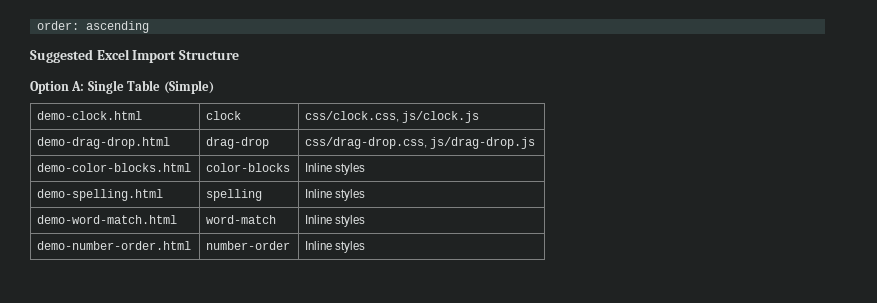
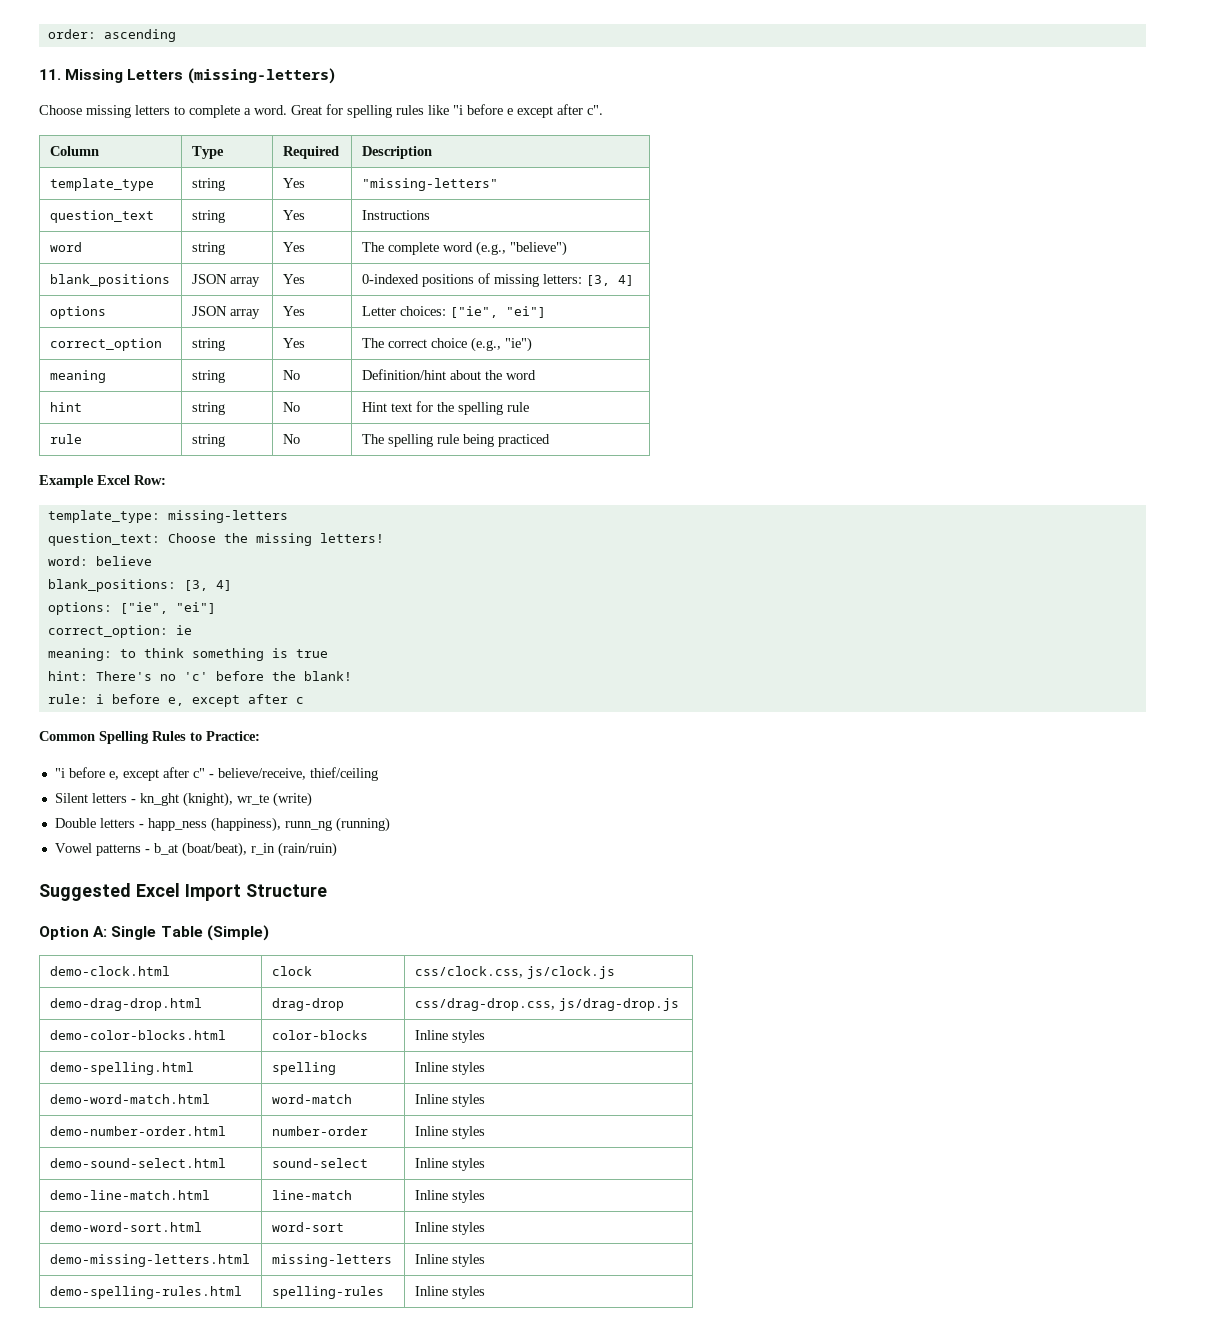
+ 11. Missing Letters (missing-letters)
+ Choose missing letters to complete a word. Great for spelling rules like "i before e except after c".
+ Column | Type | Required | Description
+ template_type | string | Yes | "missing-letters"
+ question_text | string | Yes | Instructions
+ word | string | Yes | The complete word (e.g., "believe")
+ blank_positions | JSON array | Yes | 0-indexed positions of missing letters: [3, 4]
+ options | JSON array | Yes | Letter choices: ["ie", "ei"]
+ correct_option | string | Yes | The correct choice (e.g., "ie")
+ meaning | string | No | Definition/hint about the word
+ hint | string | No | Hint text for the spelling rule
+ rule | string | No | The spelling rule being practiced
+ Example Excel Row:
+ template_type: missing-letters
+ question_text: Choose the missing letters!
+ word: believe
+ blank_positions: [3, 4]
+ options: ["ie", "ei"]
+ correct_option: ie
+ meaning: to think something is true
+ hint: There's no 'c' before the blank!
+ rule: i before e, except after c
+ Common Spelling Rules to Practice:
+ "i before e, except after c" - believe/receive, thief/ceiling
+ Silent letters - kn_ght (knight), wr_te (write)
+ Double letters - happ_ness (happiness), runn_ng (running)
+ Vowel patterns - b_at (boat/beat), r_in (rain/ruin)
+ demo-sound-select.html | sound-select | Inline styles
+ demo-line-match.html | line-match | Inline styles
+ demo-word-sort.html | word-sort | Inline styles
+ demo-missing-letters.html | missing-letters | Inline styles
+ demo-spelling-rules.html | spelling-rules | Inline styles

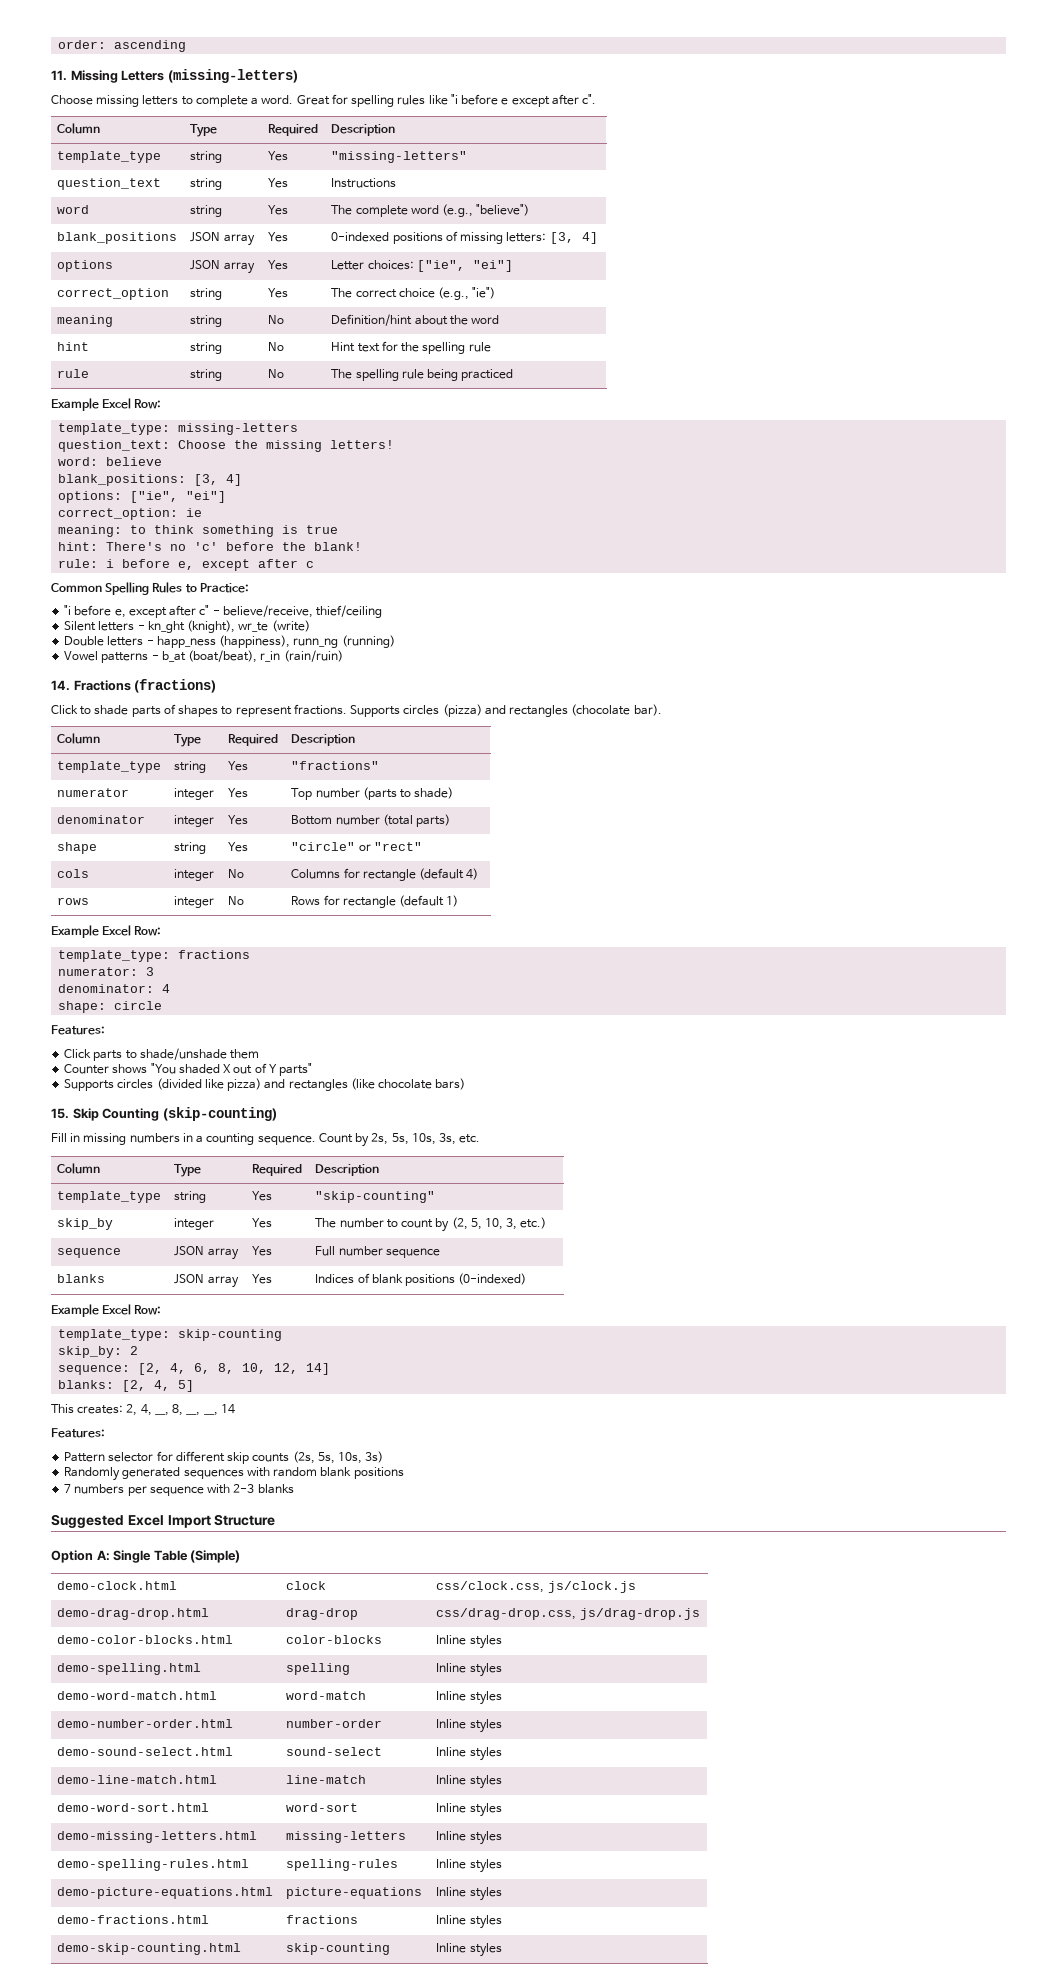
+ 14. Fractions (fractions)
+ Click to shade parts of shapes to represent fractions. Supports circles (pizza) and rectangles (chocolate bar).
+ Column | Type | Required | Description
+ template_type | string | Yes | "fractions"
+ numerator | integer | Yes | Top number (parts to shade)
+ denominator | integer | Yes | Bottom number (total parts)
+ shape | string | Yes | "circle" or "rect"
+ cols | integer | No | Columns for rectangle (default 4)
+ rows | integer | No | Rows for rectangle (default 1)
+ Example Excel Row:
+ template_type: fractions
+ numerator: 3
+ denominator: 4
+ shape: circle
+ Features:
+ Click parts to shade/unshade them
+ Counter shows "You shaded X out of Y parts"
+ Supports circles (divided like pizza) and rectangles (like chocolate bars)
+ 15. Skip Counting (skip-counting)
+ Fill in missing numbers in a counting sequence. Count by 2s, 5s, 10s, 3s, etc.
+ Column | Type | Required | Description
+ template_type | string | Yes | "skip-counting"
+ skip_by | integer | Yes | The number to count by (2, 5, 10, 3, etc.)
+ sequence | JSON array | Yes | Full number sequence
+ blanks | JSON array | Yes | Indices of blank positions (0-indexed)
+ Example Excel Row:
+ template_type: skip-counting
+ skip_by: 2
+ sequence: [2, 4, 6, 8, 10, 12, 14]
+ blanks: [2, 4, 5]
+ This creates: 2, 4, __, 8, __, __, 14
+ Features:
+ Pattern selector for different skip counts (2s, 5s, 10s, 3s)
+ Randomly generated sequences with random blank positions
+ 7 numbers per sequence with 2-3 blanks
+ demo-picture-equations.html | picture-equations | Inline styles
+ demo-fractions.html | fractions | Inline styles
+ demo-skip-counting.html | skip-counting | Inline styles

